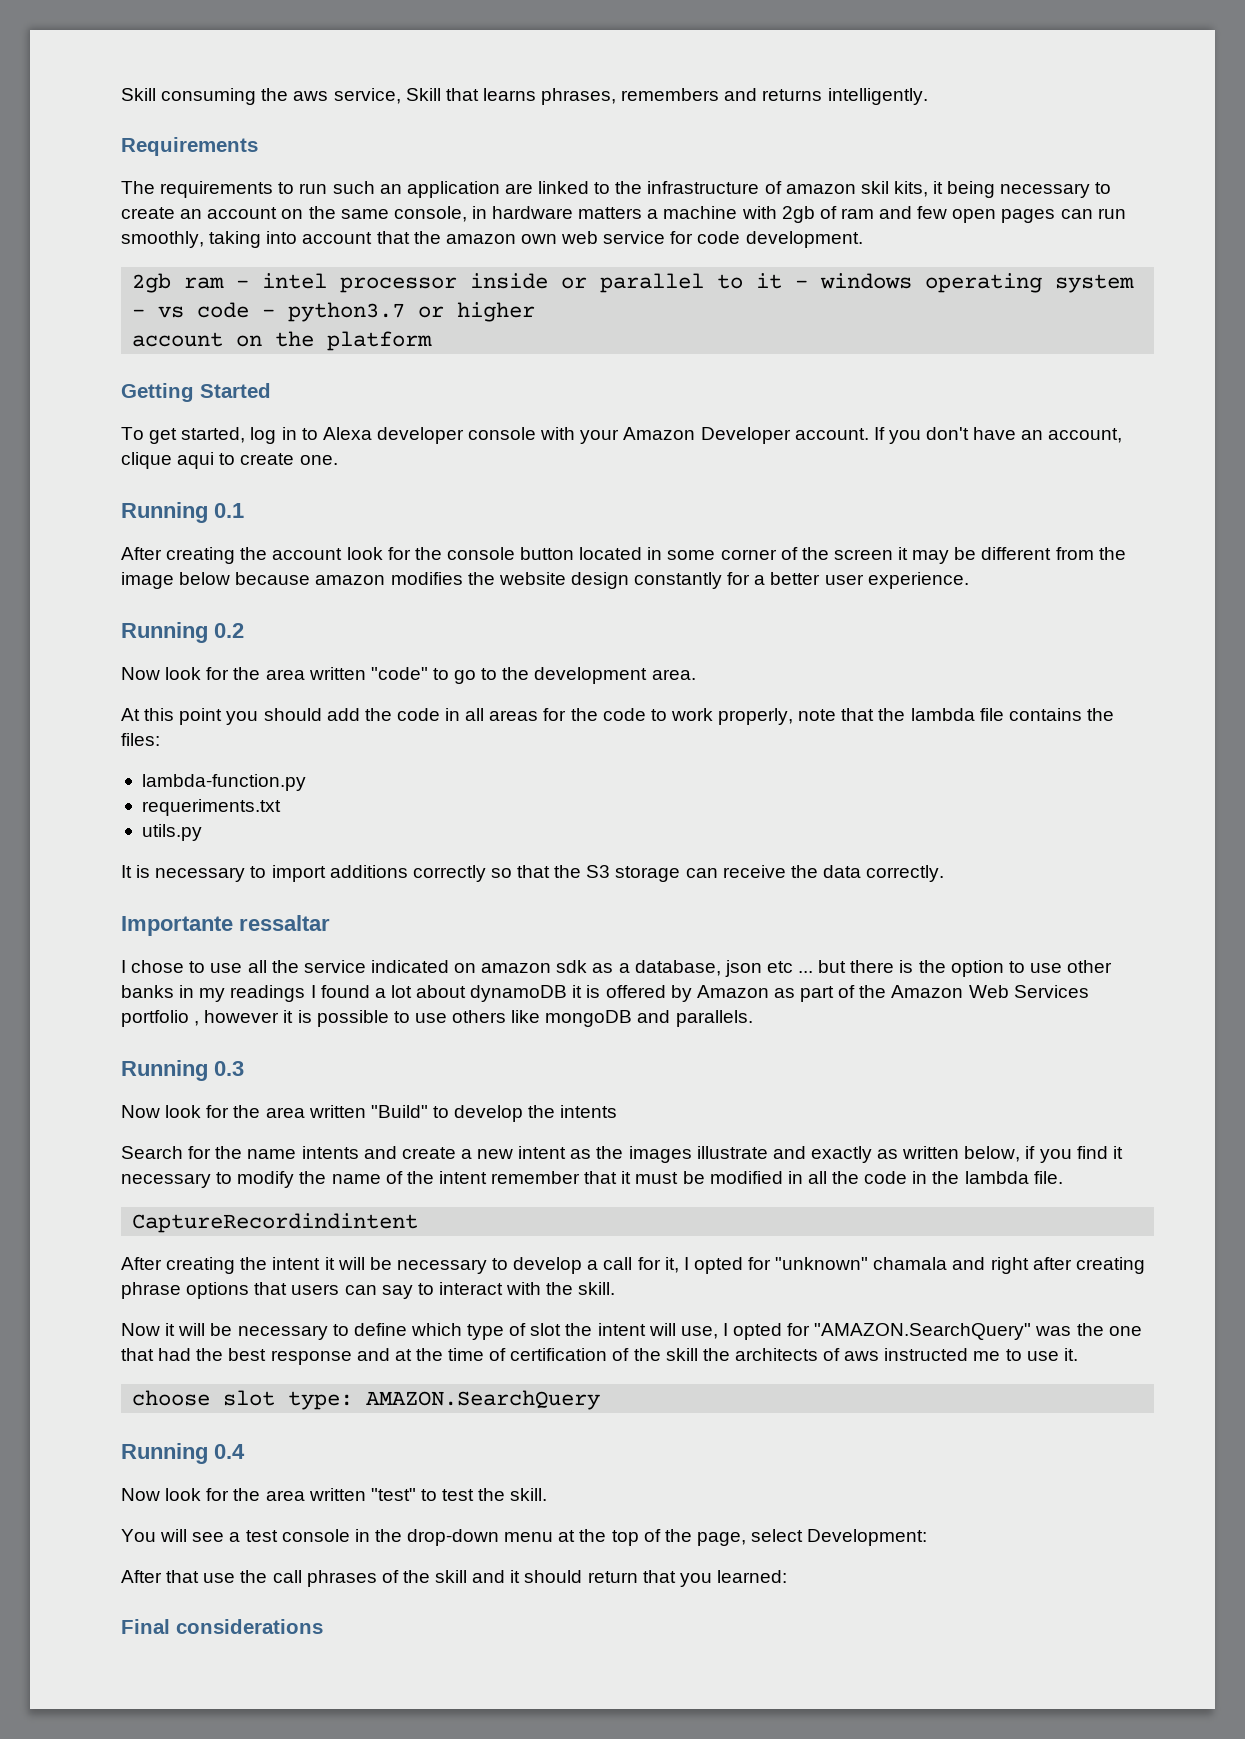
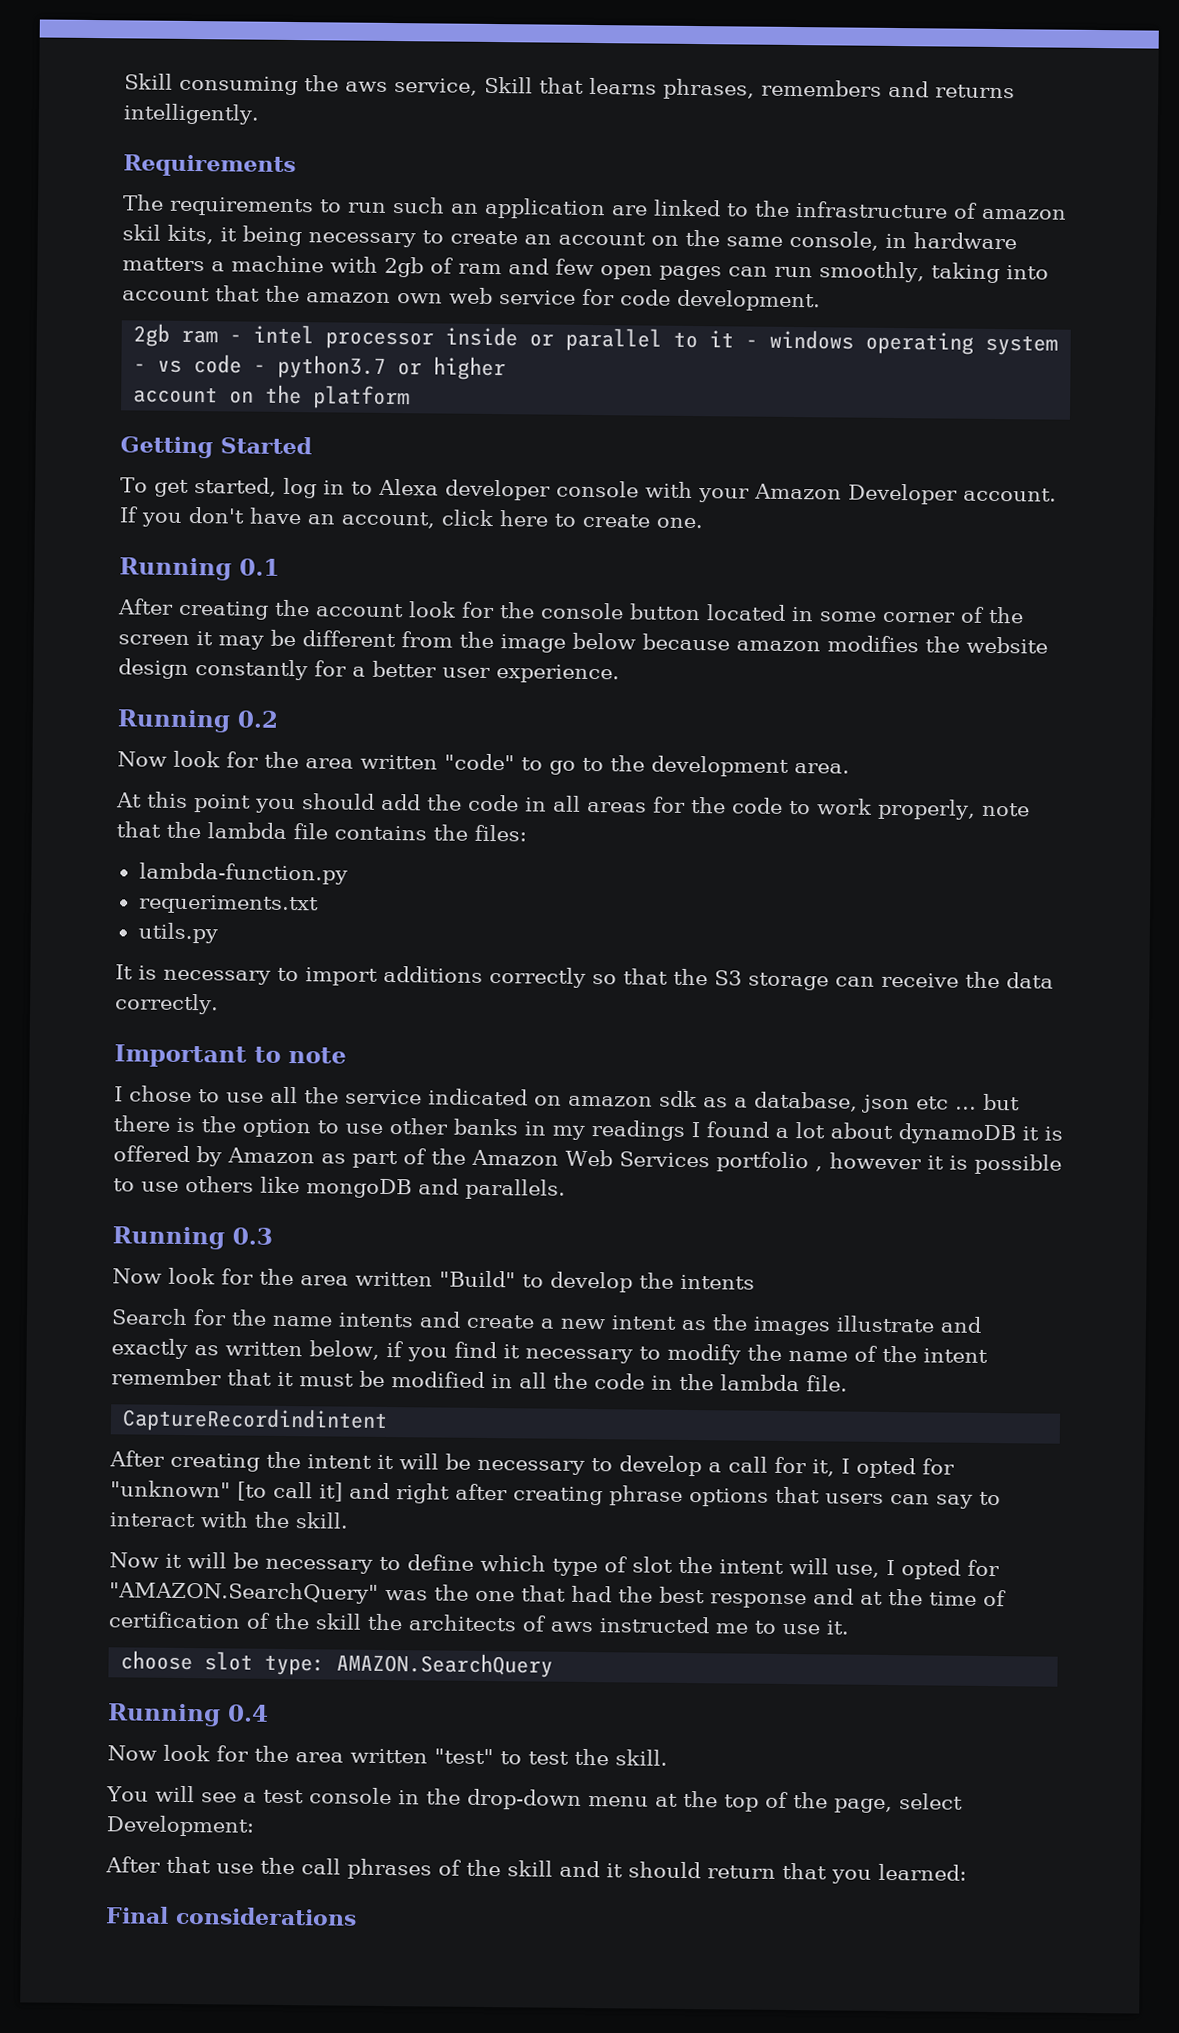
- If you don't have an account, clique aqui to create one.
+ If you don't have an account, click here to create one.
- Importante ressaltar
+ Important to note
- After creating the intent it will be necessary to develop a call for it, I opted for "unknown" chamala and right after creating phrase options that users can say to interact with the skill.
+ After creating the intent it will be necessary to develop a call for it, I opted for "unknown" [to call it] and right after creating phrase options that users can say to interact with the skill.

